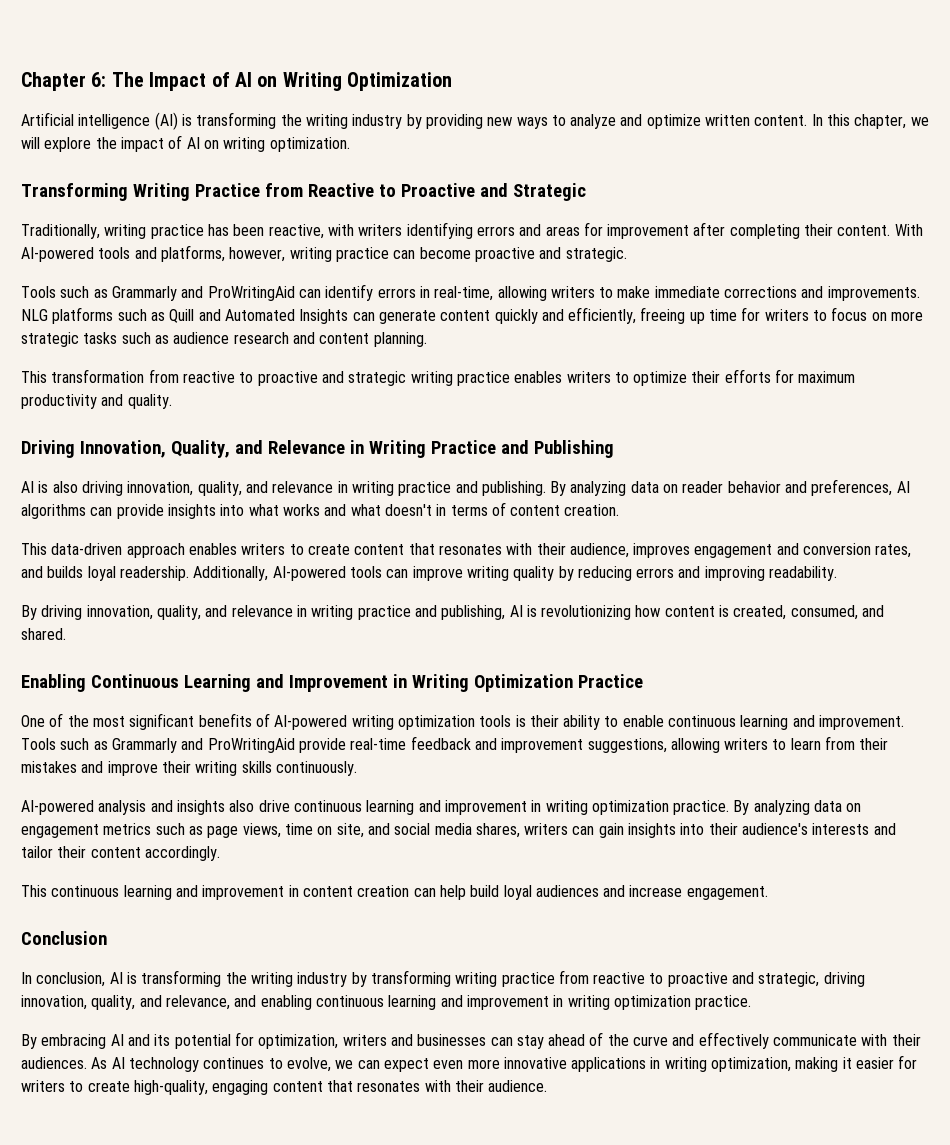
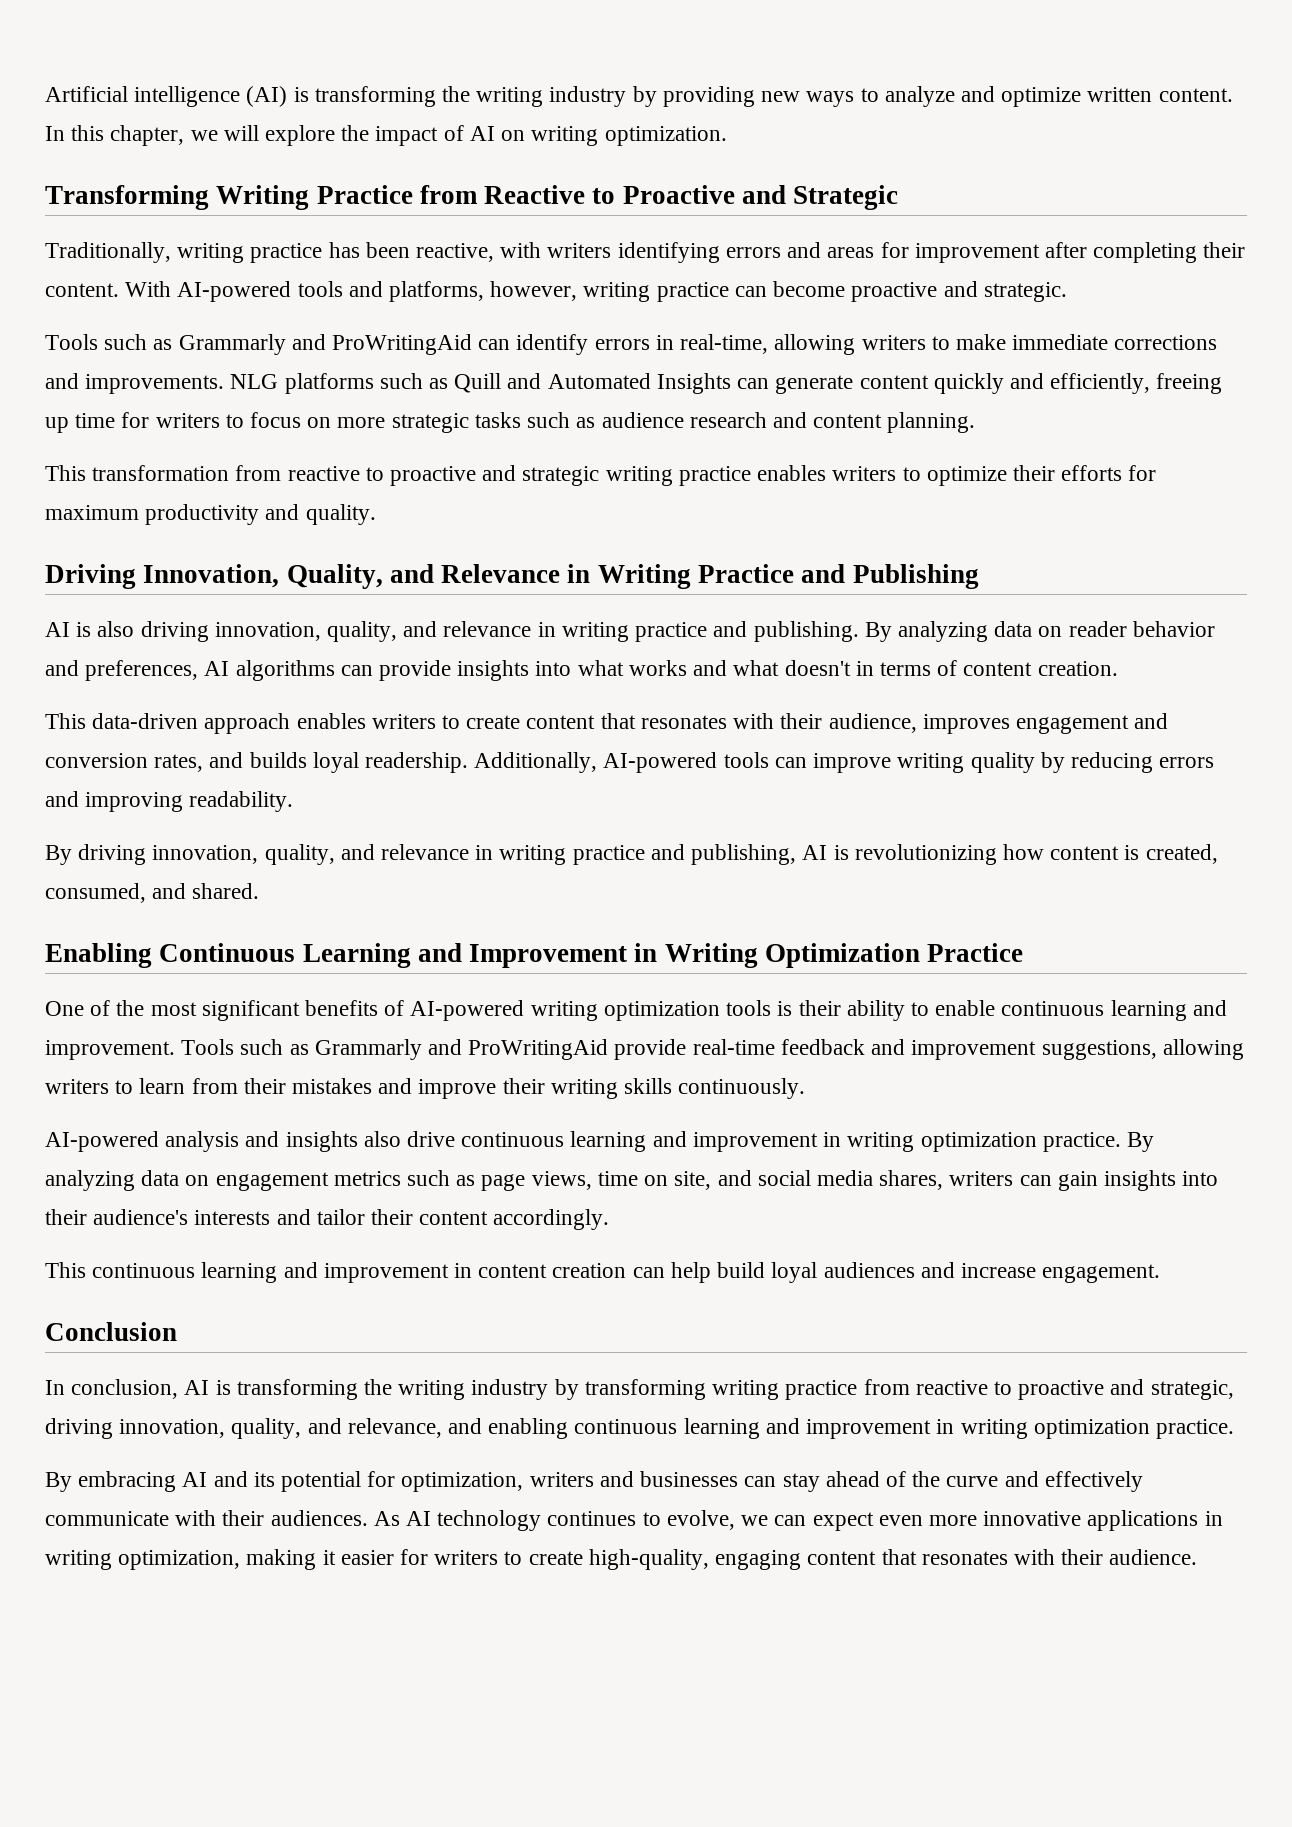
- Chapter 6: The Impact of AI on Writing Optimization

